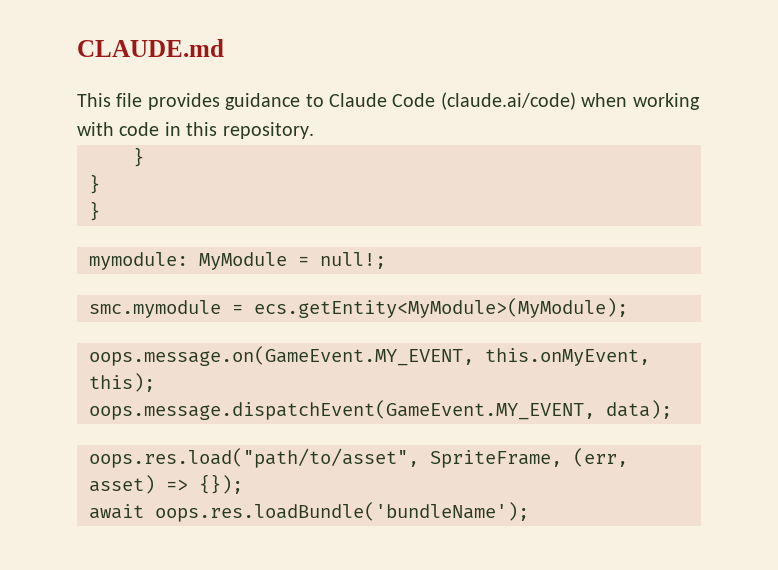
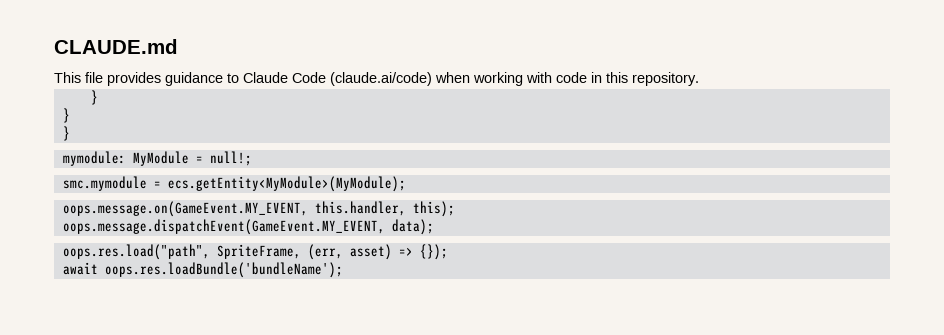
- oops.message.on(GameEvent.MY_EVENT, this.onMyEvent, this);
+ oops.message.on(GameEvent.MY_EVENT, this.handler, this);
- oops.res.load("path/to/asset", SpriteFrame, (err, asset) => {});
+ oops.res.load("path", SpriteFrame, (err, asset) => {});

